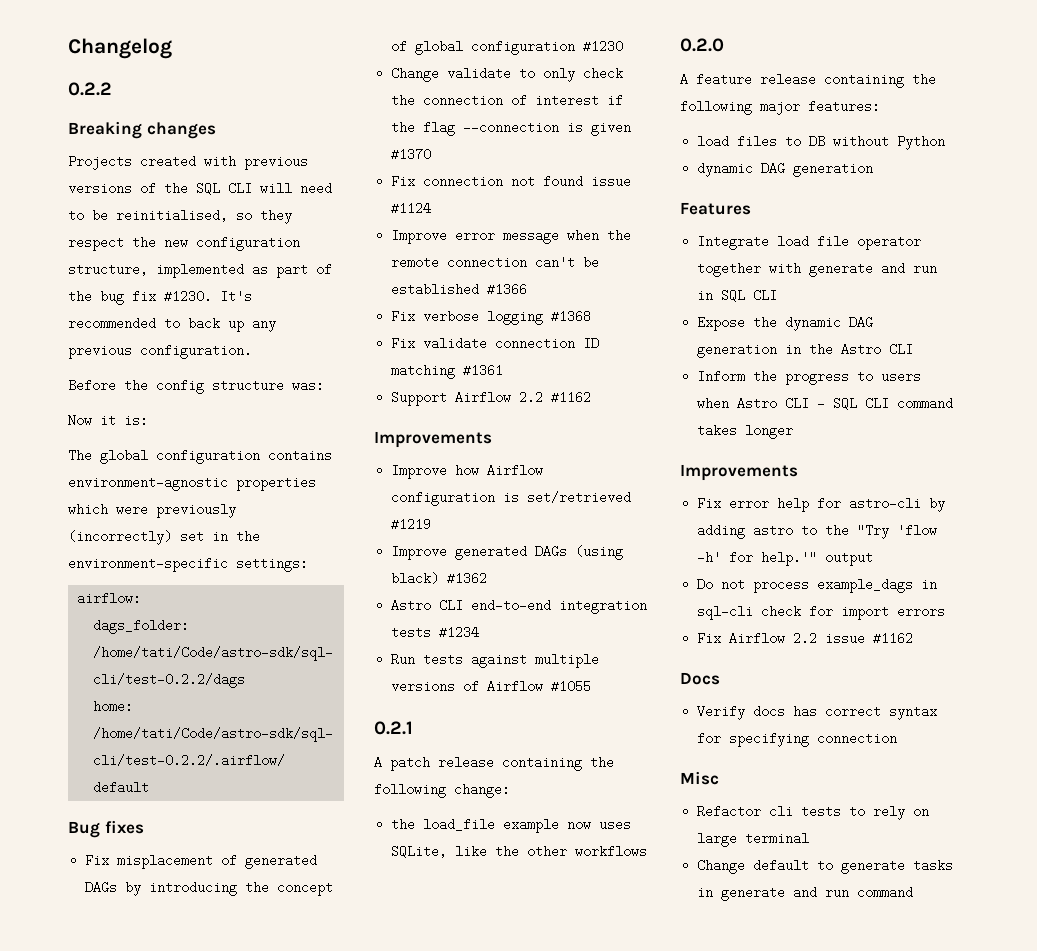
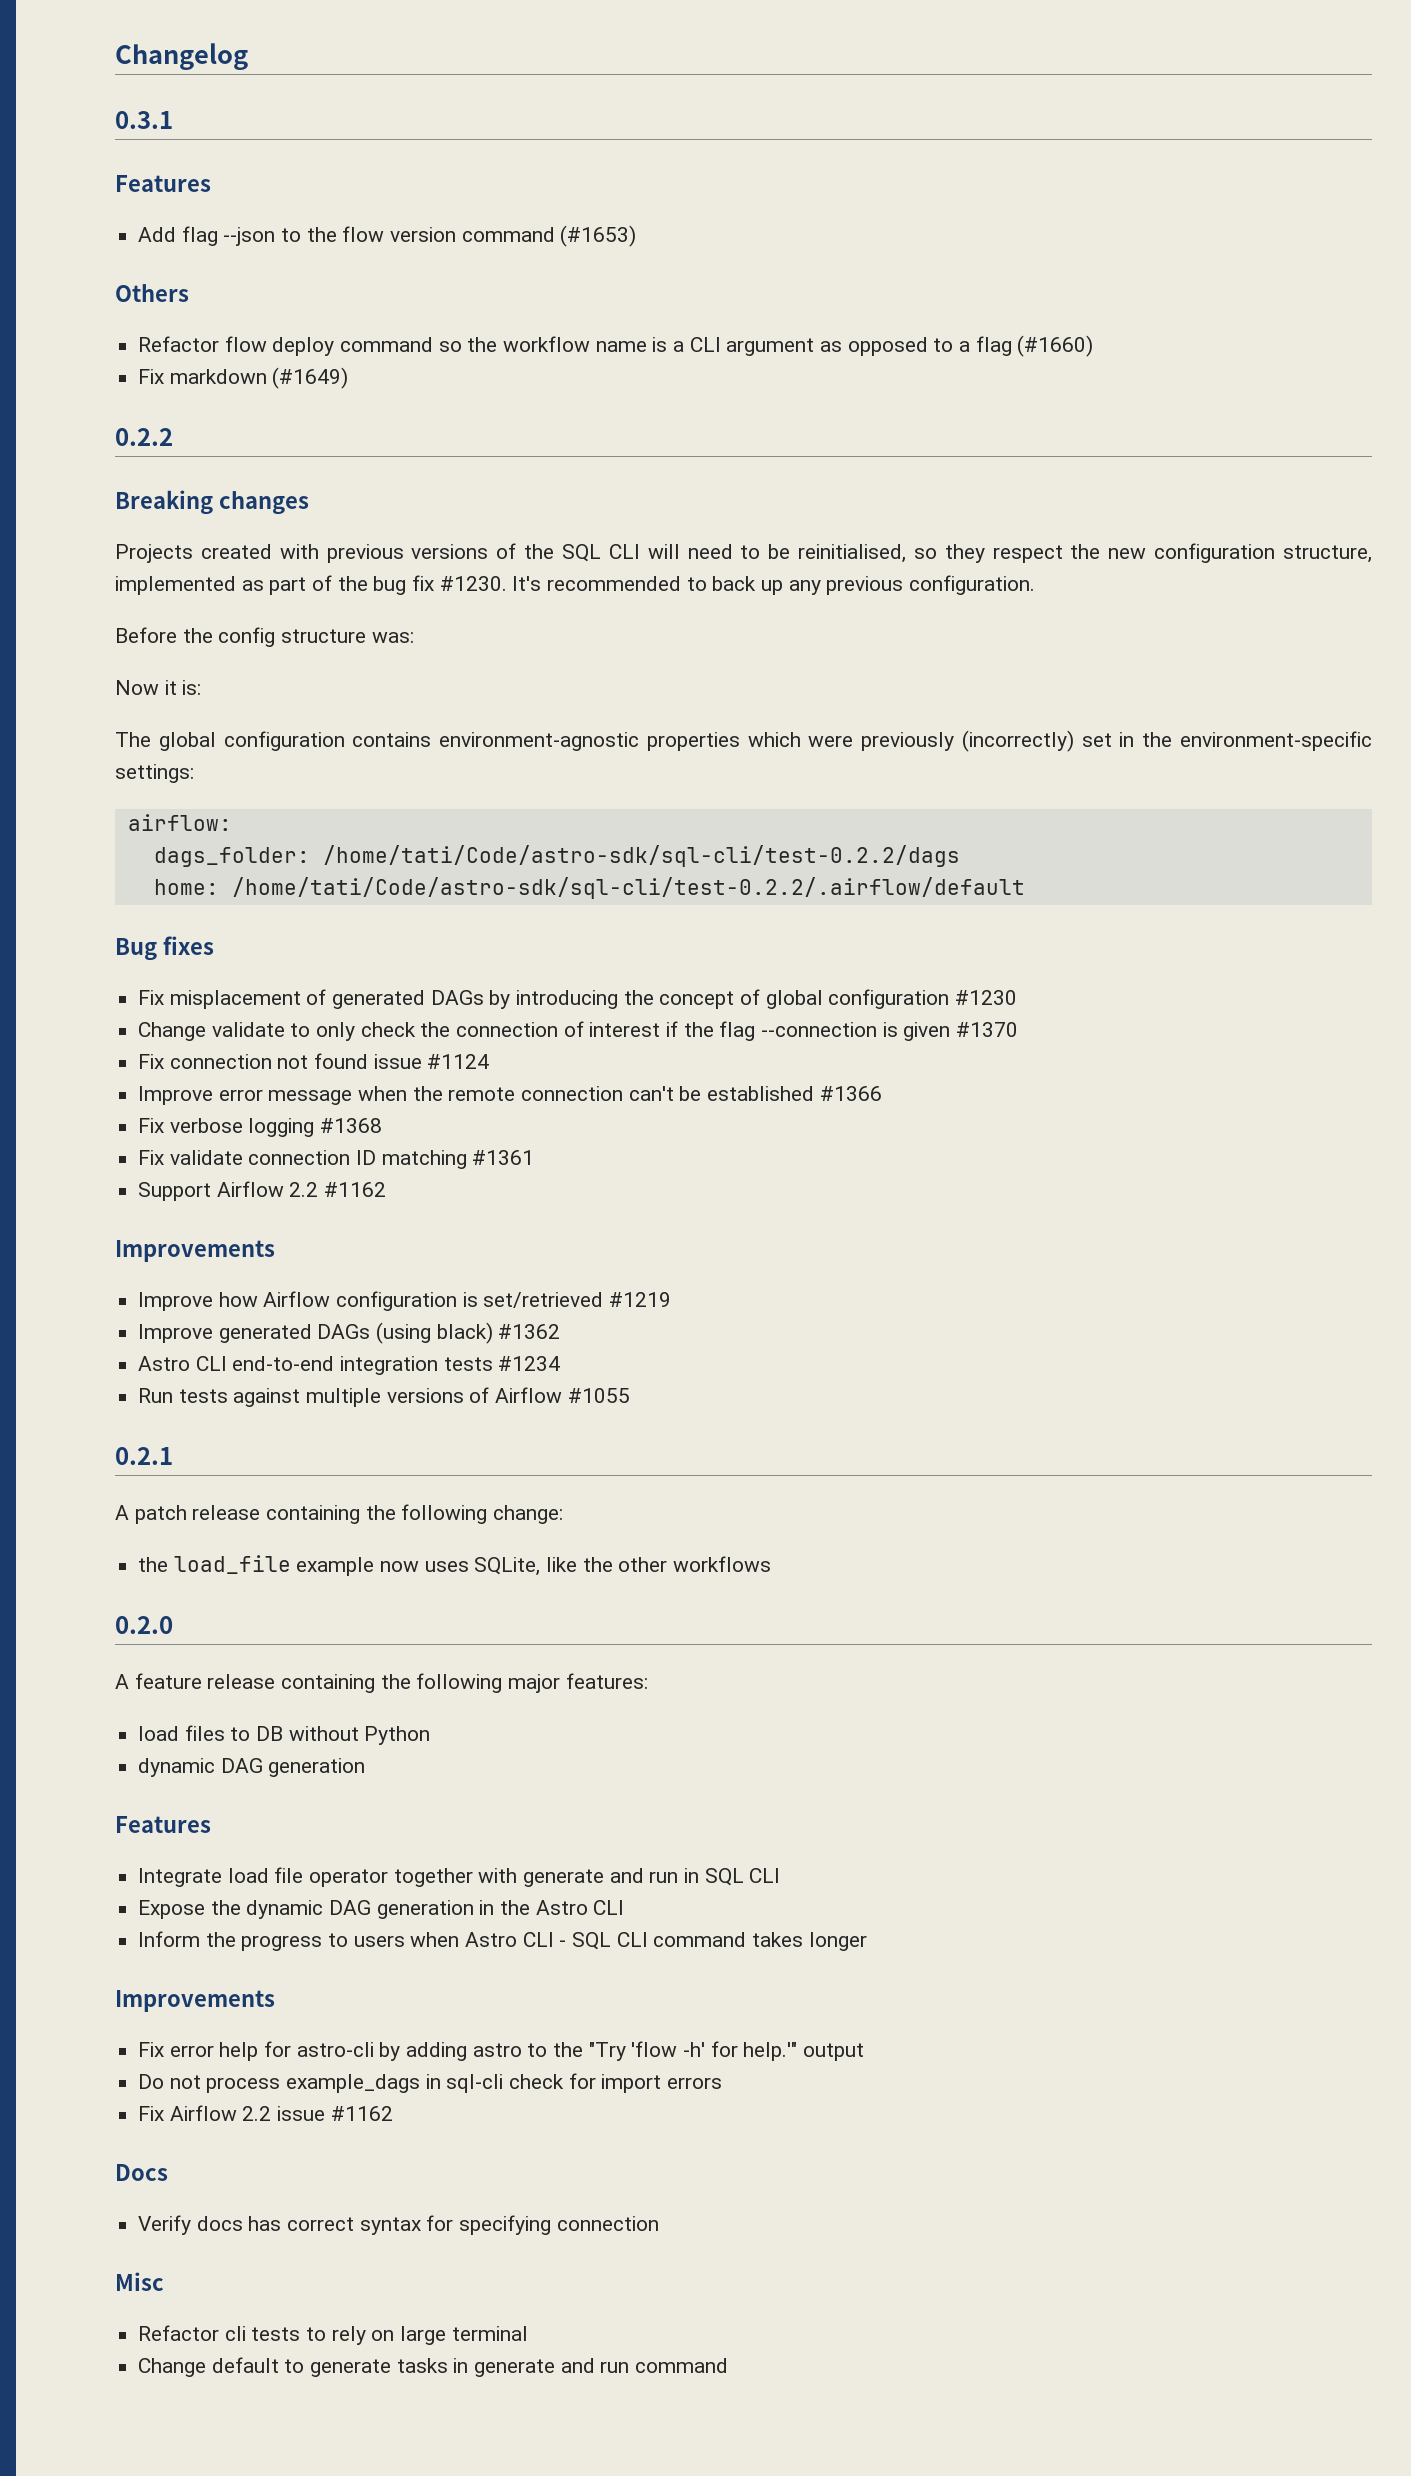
+ 0.3.1
+ Features
+ Add flag --json to the flow version command (#1653)
+ Others
+ Refactor flow deploy command so the workflow name is a CLI argument as opposed to a flag (#1660)
+ Fix markdown (#1649)

